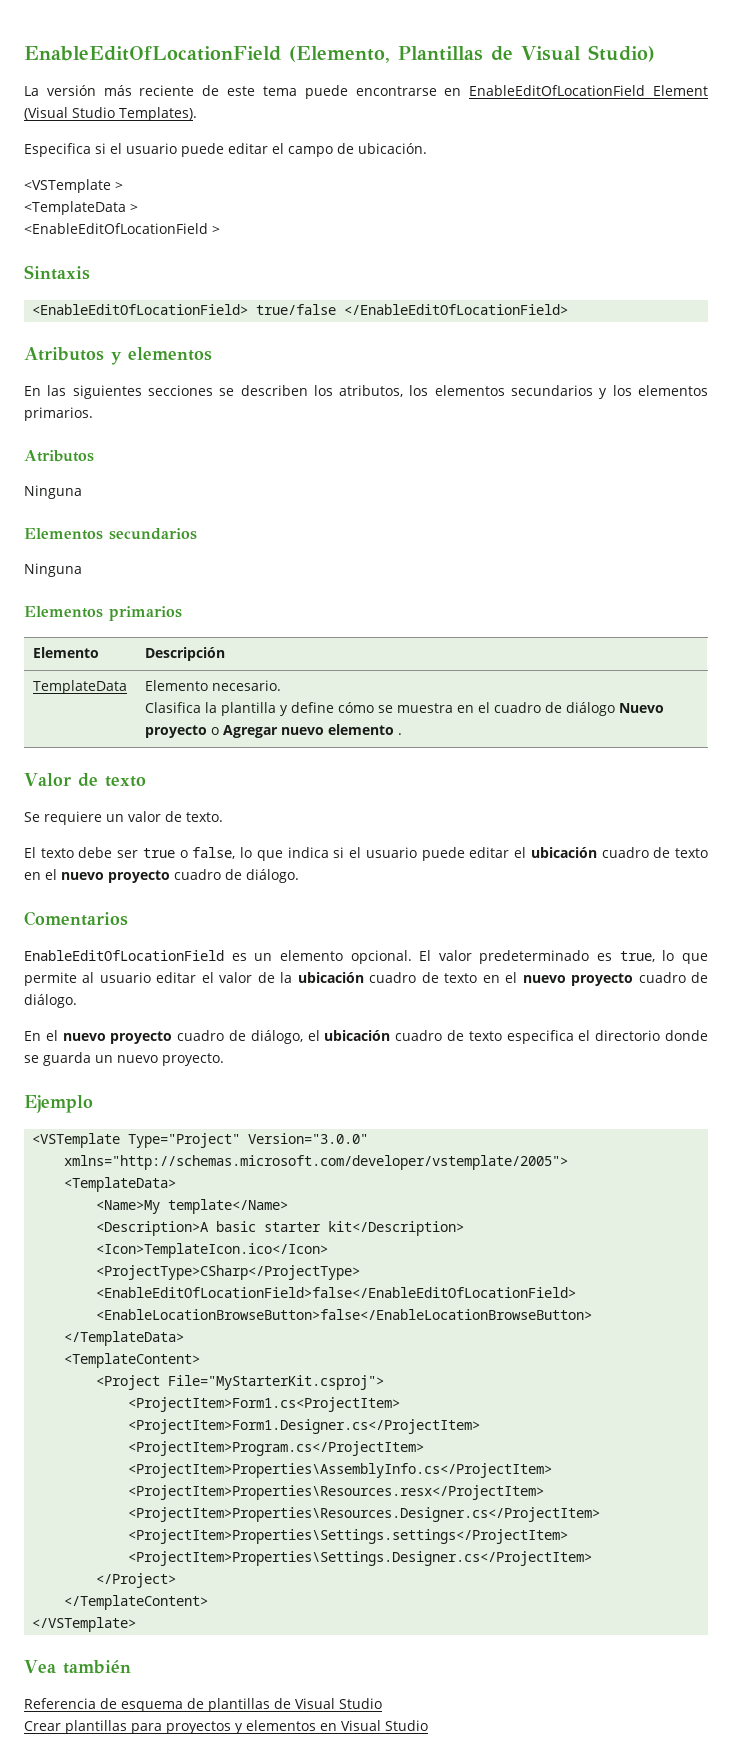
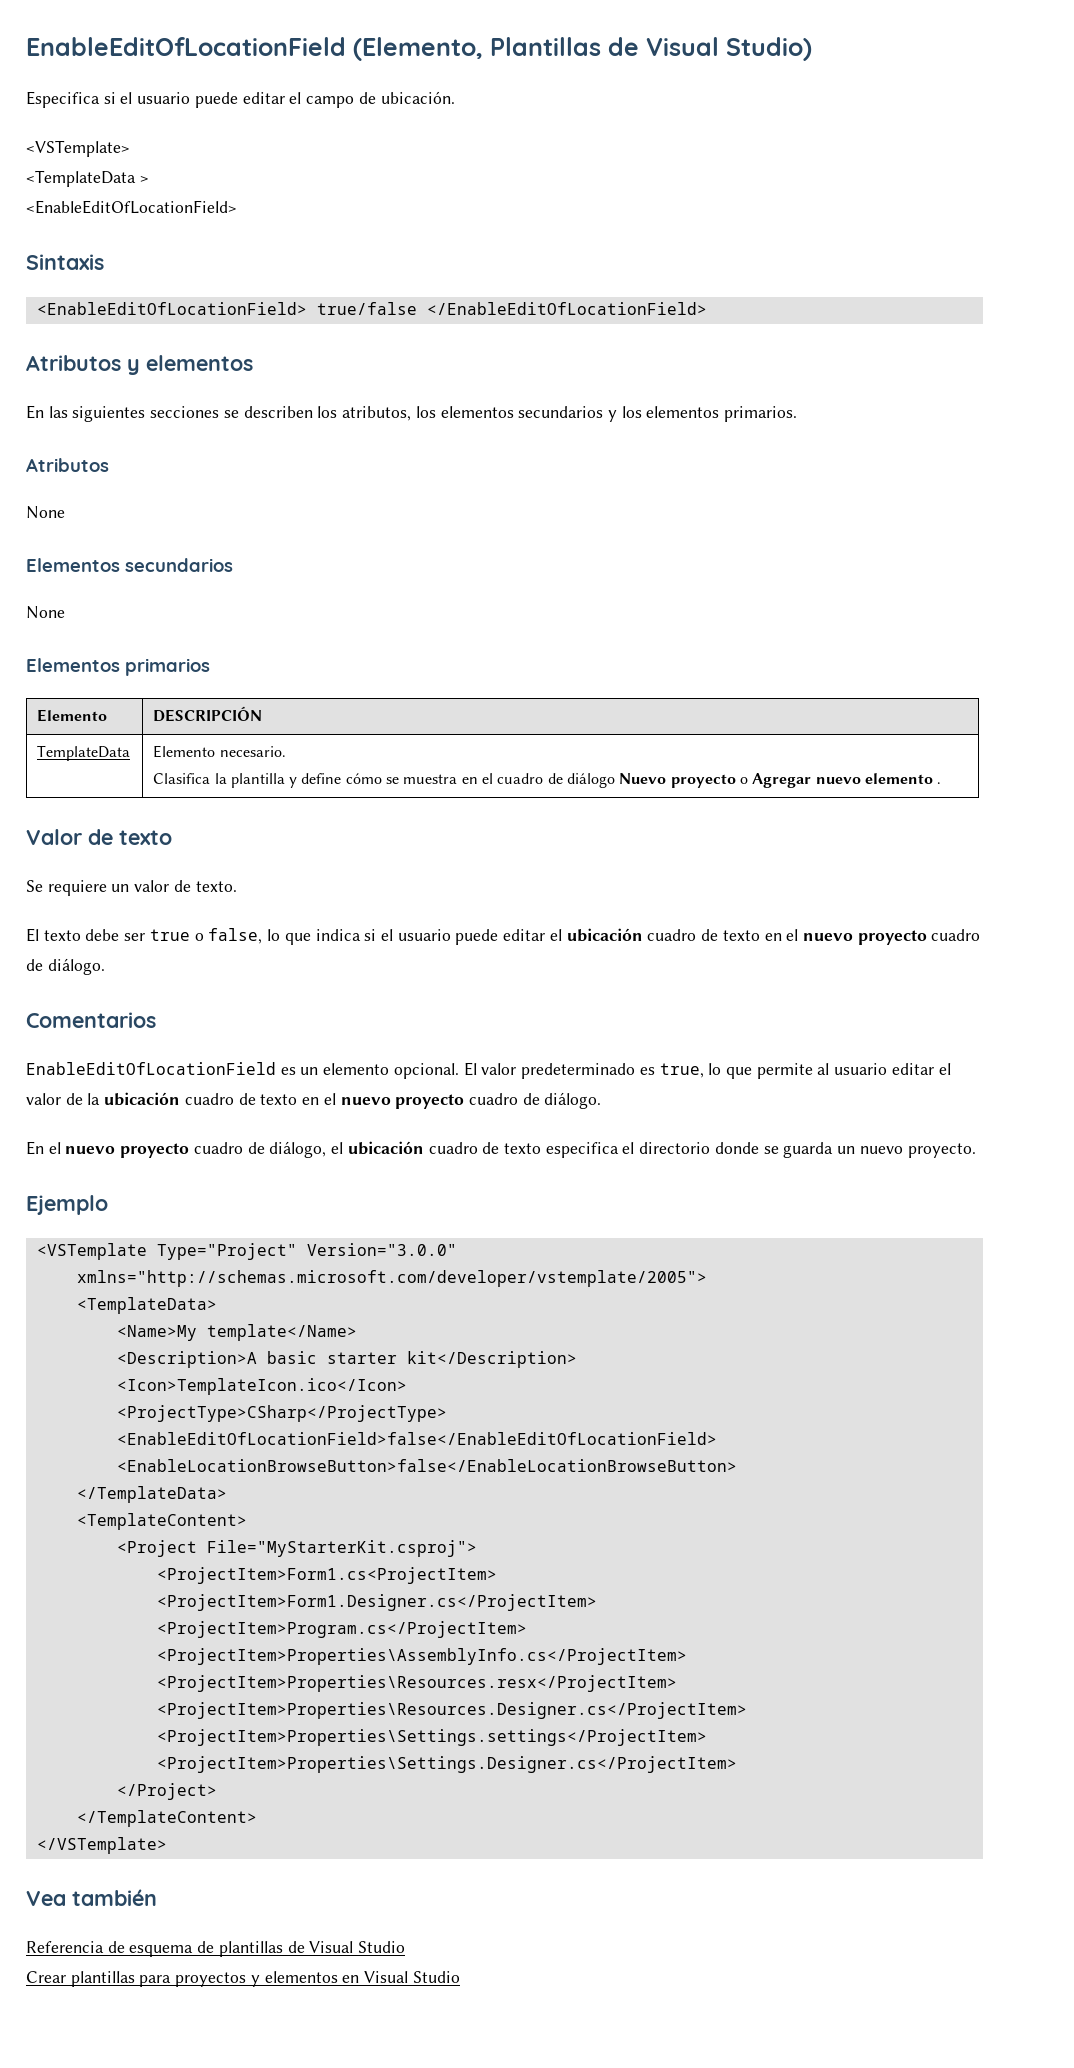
- La versión más reciente de este tema puede encontrarse en EnableEditOfLocationField Element (Visual Studio Templates).
- <VSTemplate >
+ <VSTemplate>
  <TemplateData >
- <EnableEditOfLocationField >
+ <EnableEditOfLocationField>
  En las siguientes secciones se describen los atributos, los elementos secundarios y los elementos primarios.
  Atributos
- Ninguna
+ None
  Elementos secundarios
- Ninguna
+ None
- Elemento | Descripción
+ Elemento | DESCRIPCIÓN

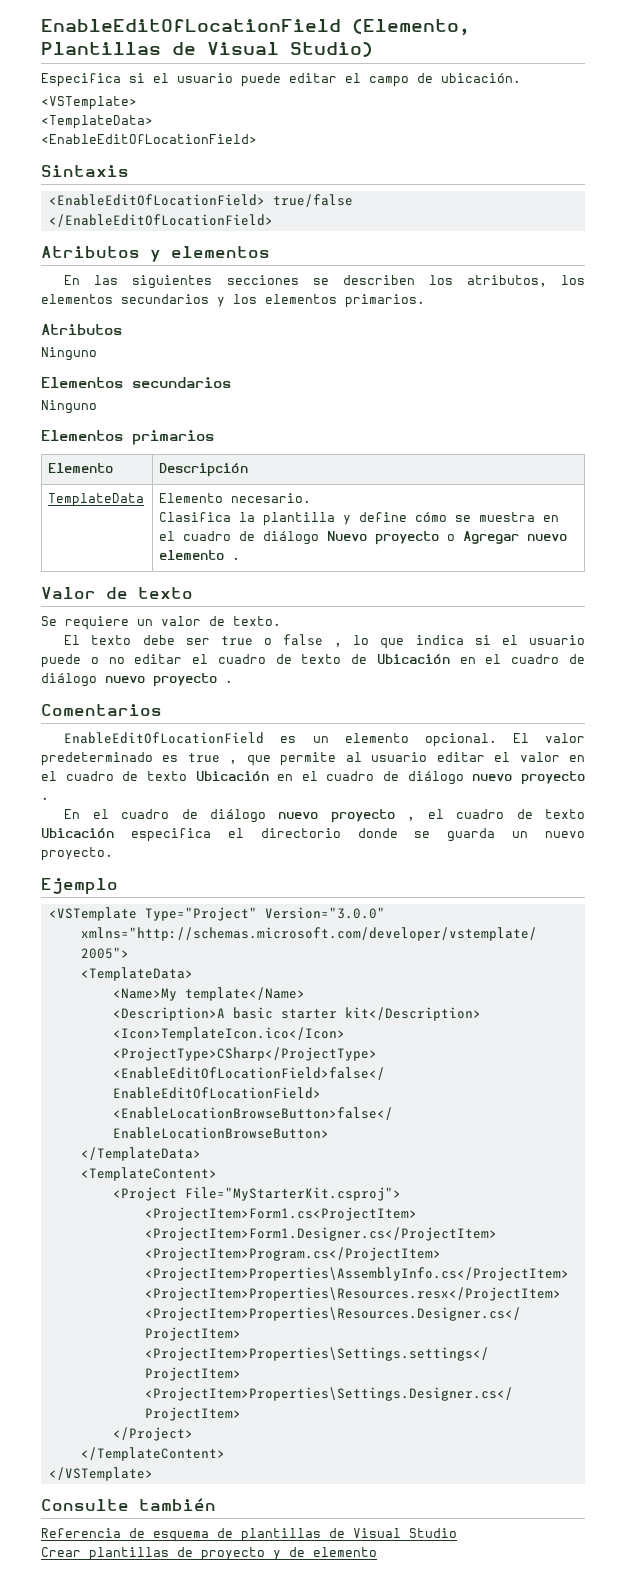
  <VSTemplate>
- <TemplateData >
+ <TemplateData>
  En las siguientes secciones se describen los atributos, los elementos secundarios y los elementos primarios.
  Atributos
- None
+ Ninguno
  Elementos secundarios
- None
+ Ninguno
- Elemento | DESCRIPCIÓN
+ Elemento | Descripción
- El texto debe ser true o false, lo que indica si el usuario puede editar el ubicación cuadro de texto en el nuevo proyecto cuadro de diálogo.
+ El texto debe ser true o false , lo que indica si el usuario puede o no editar el cuadro de texto de Ubicación en el cuadro de diálogo nuevo proyecto .
- El valor predeterminado es true, lo que permite al usuario editar el valor de la ubicación cuadro de texto en el nuevo proyecto cuadro de diálogo.
- En el nuevo proyecto cuadro de diálogo, el ubicación cuadro de texto especifica el directorio donde se guarda un nuevo proyecto.
+ El valor predeterminado es true , que permite al usuario editar el valor en el cuadro de texto Ubicación en el cuadro de diálogo nuevo proyecto .
+ En el cuadro de diálogo nuevo proyecto , el cuadro de texto Ubicación especifica el directorio donde se guarda un nuevo proyecto.
- Vea también
+ Consulte también
- Crear plantillas para proyectos y elementos en Visual Studio
+ Crear plantillas de proyecto y de elemento

